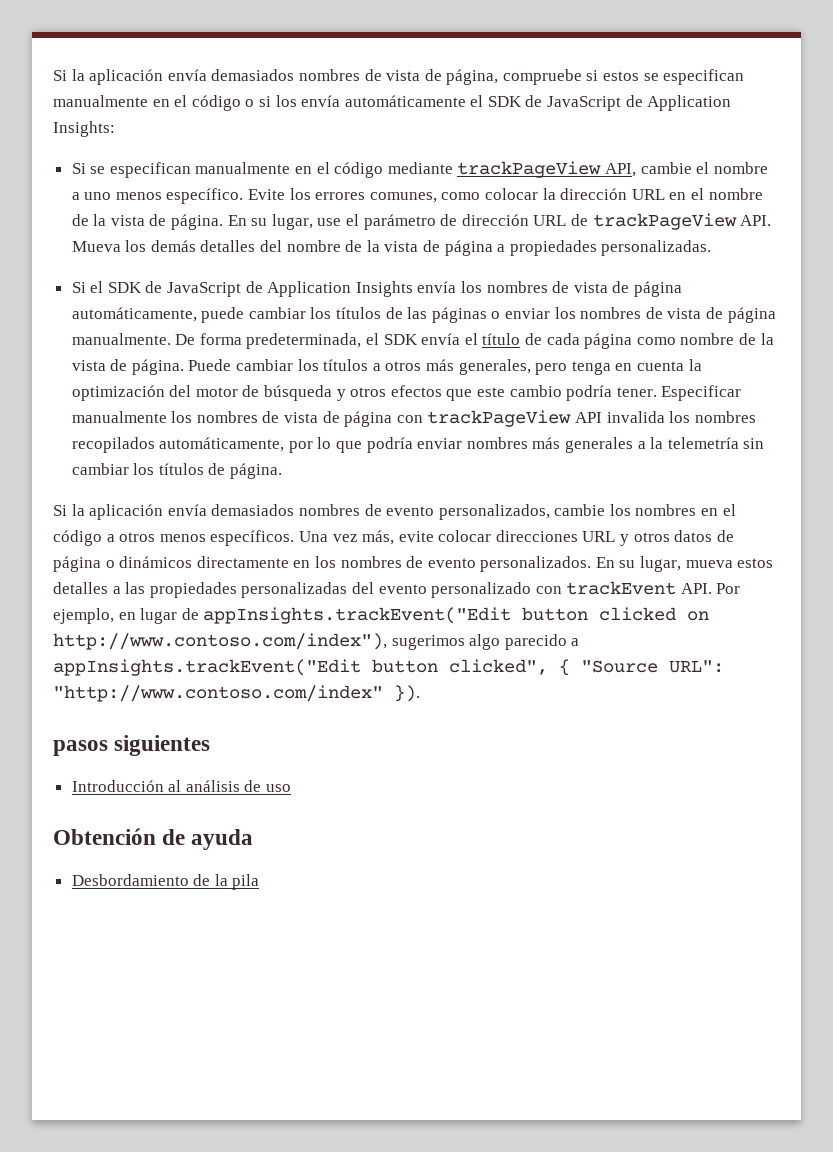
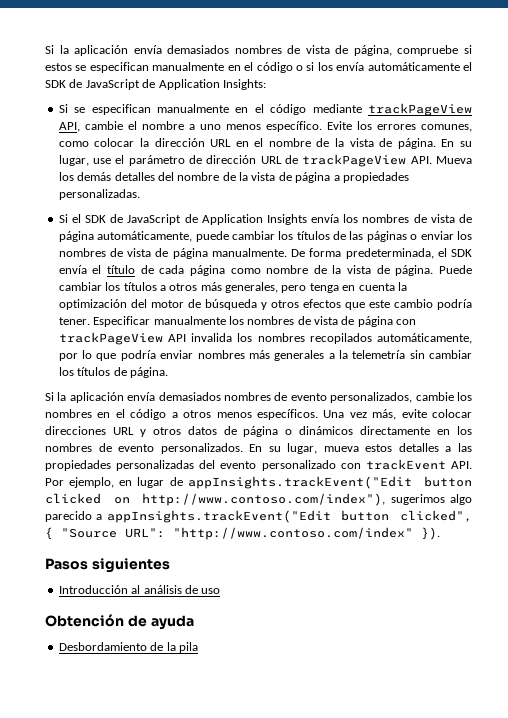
- pasos siguientes
+ Pasos siguientes

